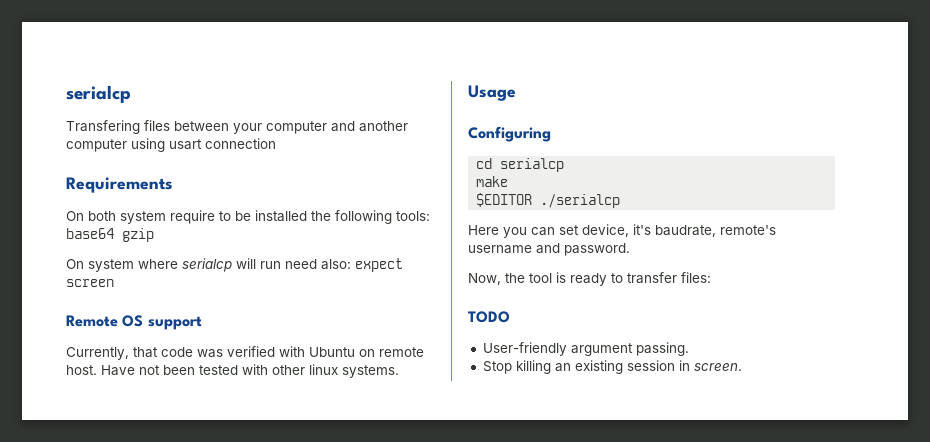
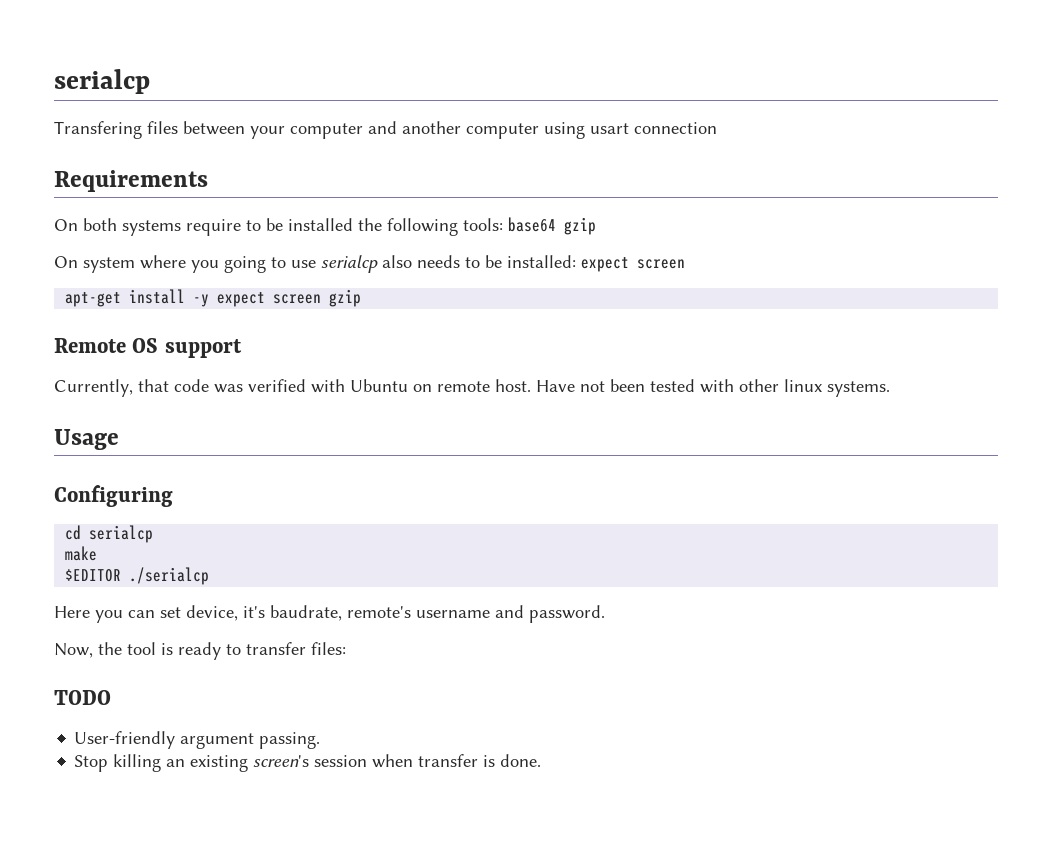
- On both system require to be installed the following tools: base64 gzip
+ On both systems require to be installed the following tools: base64 gzip
- On system where serialcp will run need also: expect screen
+ On system where you going to use serialcp also needs to be installed: expect screen
+ apt-get install -y expect screen gzip
- Stop killing an existing session in screen.
+ Stop killing an existing screen's session when transfer is done.

